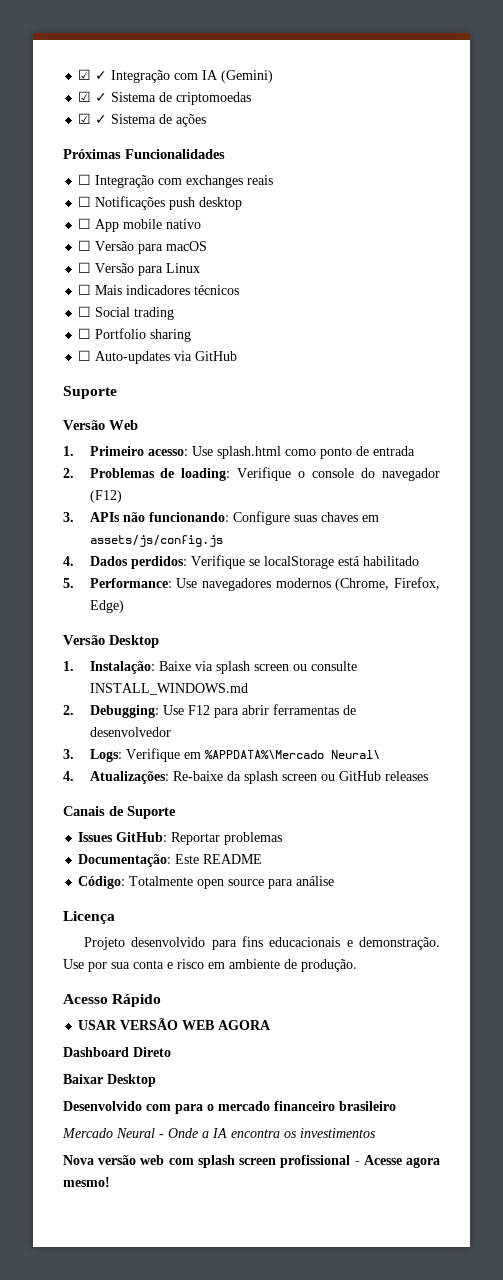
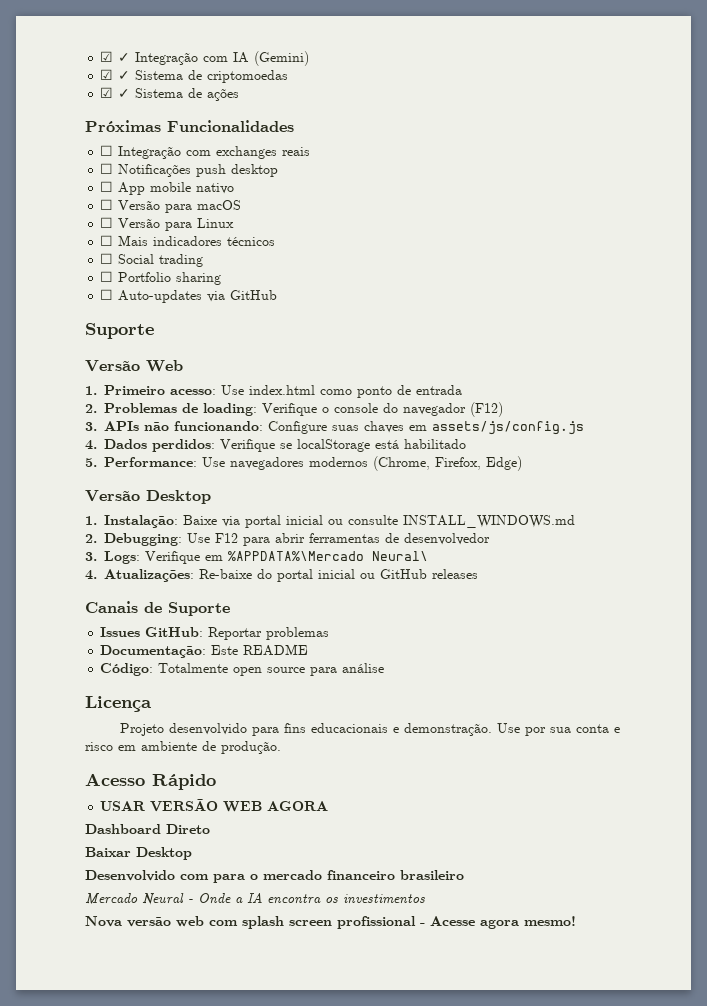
- 1. Primeiro acesso: Use splash.html como ponto de entrada
+ 1. Primeiro acesso: Use index.html como ponto de entrada
- 1. Instalação: Baixe via splash screen ou consulte INSTALL_WINDOWS.md
+ 1. Instalação: Baixe via portal inicial ou consulte INSTALL_WINDOWS.md
- 4. Atualizações: Re-baixe da splash screen ou GitHub releases
+ 4. Atualizações: Re-baixe do portal inicial ou GitHub releases

